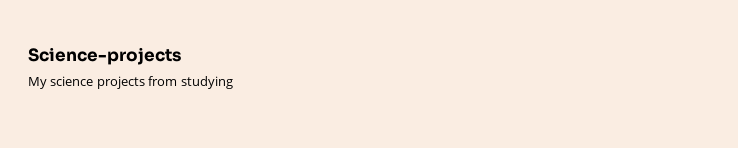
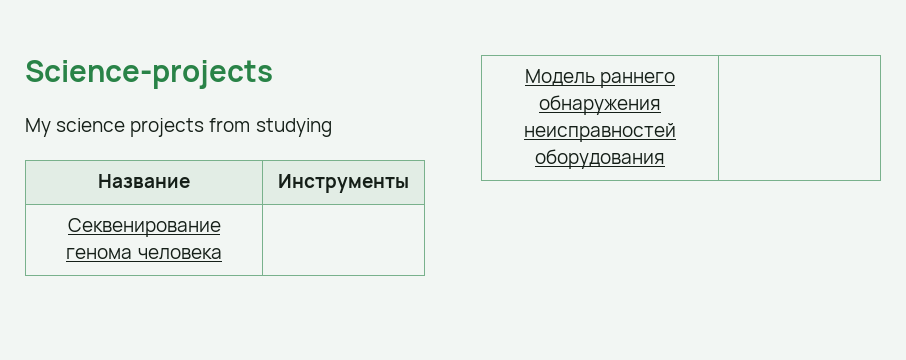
+ Название | Инструменты
+ Секвенирование генома человека |
+ Модель раннего обнаружения неисправностей оборудования |

